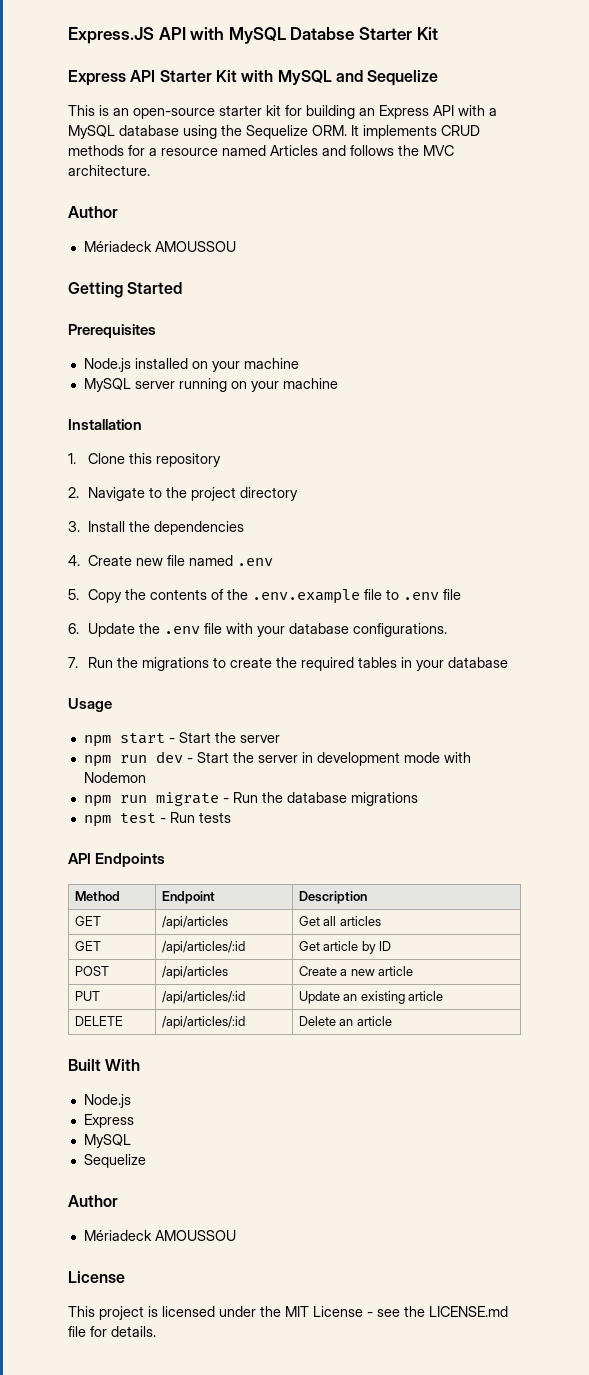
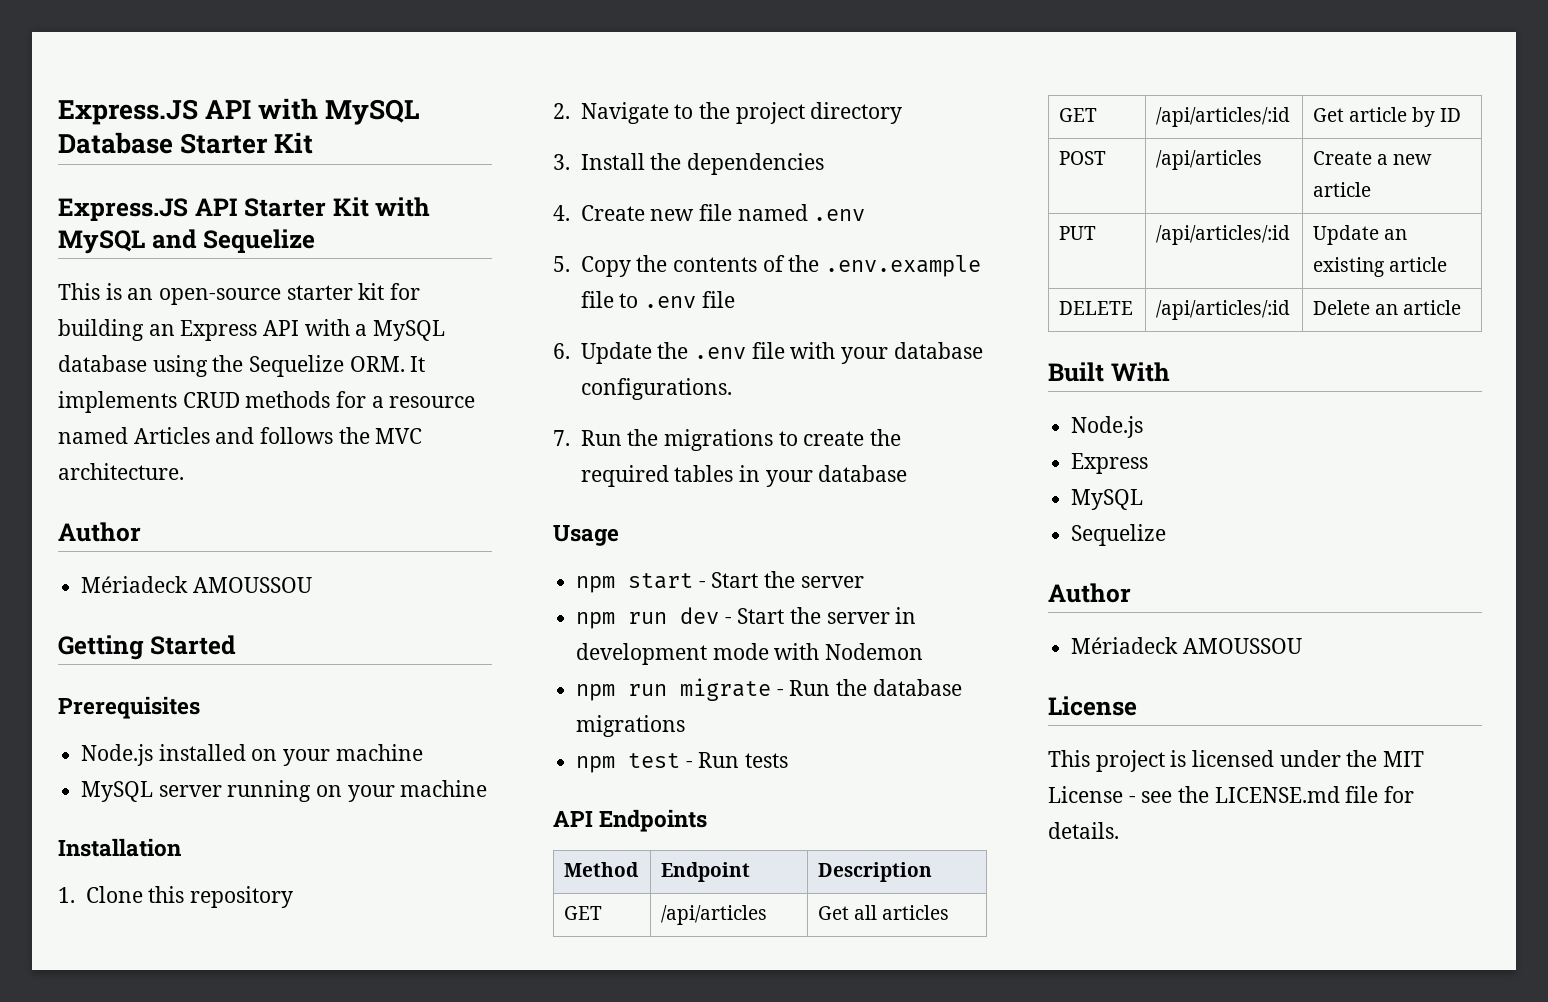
- Express.JS API with MySQL Databse Starter Kit
+ Express.JS API with MySQL Database Starter Kit
- Express API Starter Kit with MySQL and Sequelize
+ Express.JS API Starter Kit with MySQL and Sequelize

